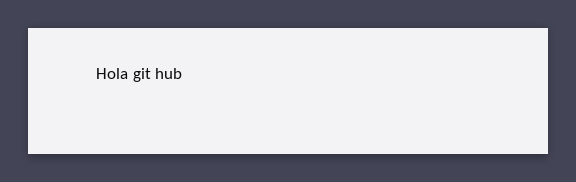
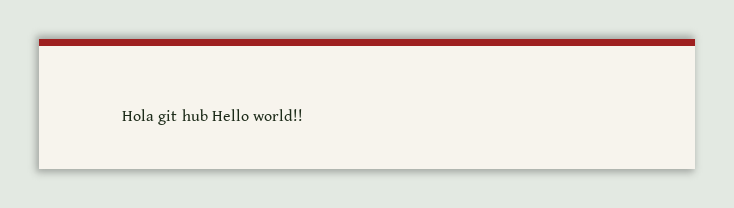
- Hola git hub
+ Hola git hub Hello world!!

